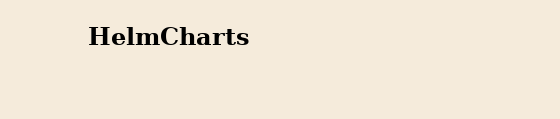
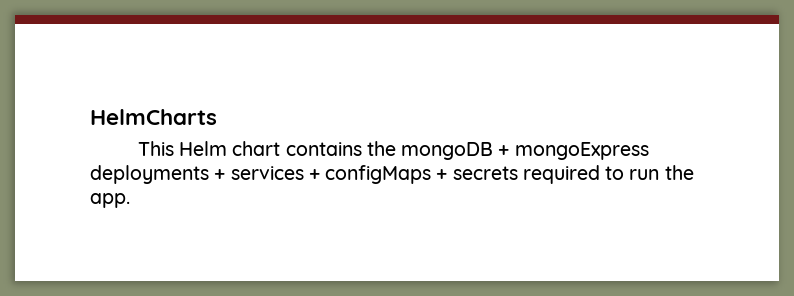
+ This Helm chart contains the mongoDB + mongoExpress deployments + services + configMaps + secrets required to run the app.

